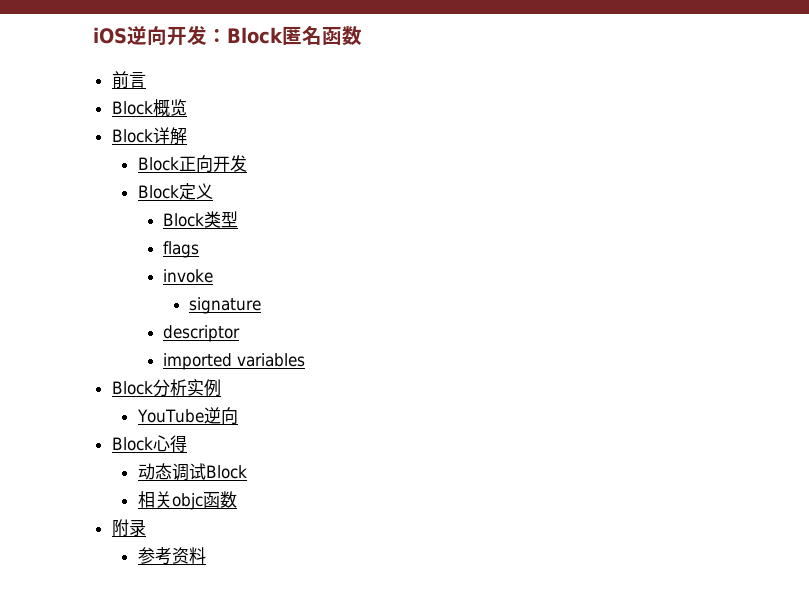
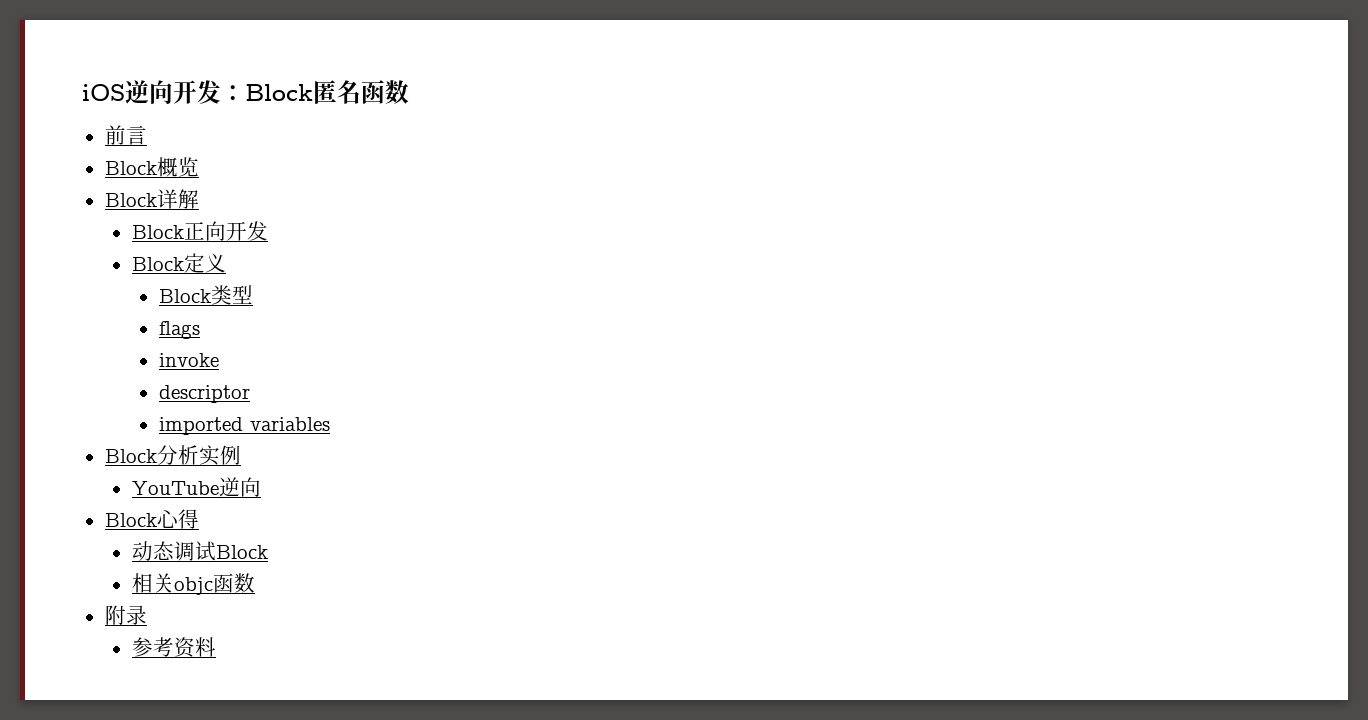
- signature

